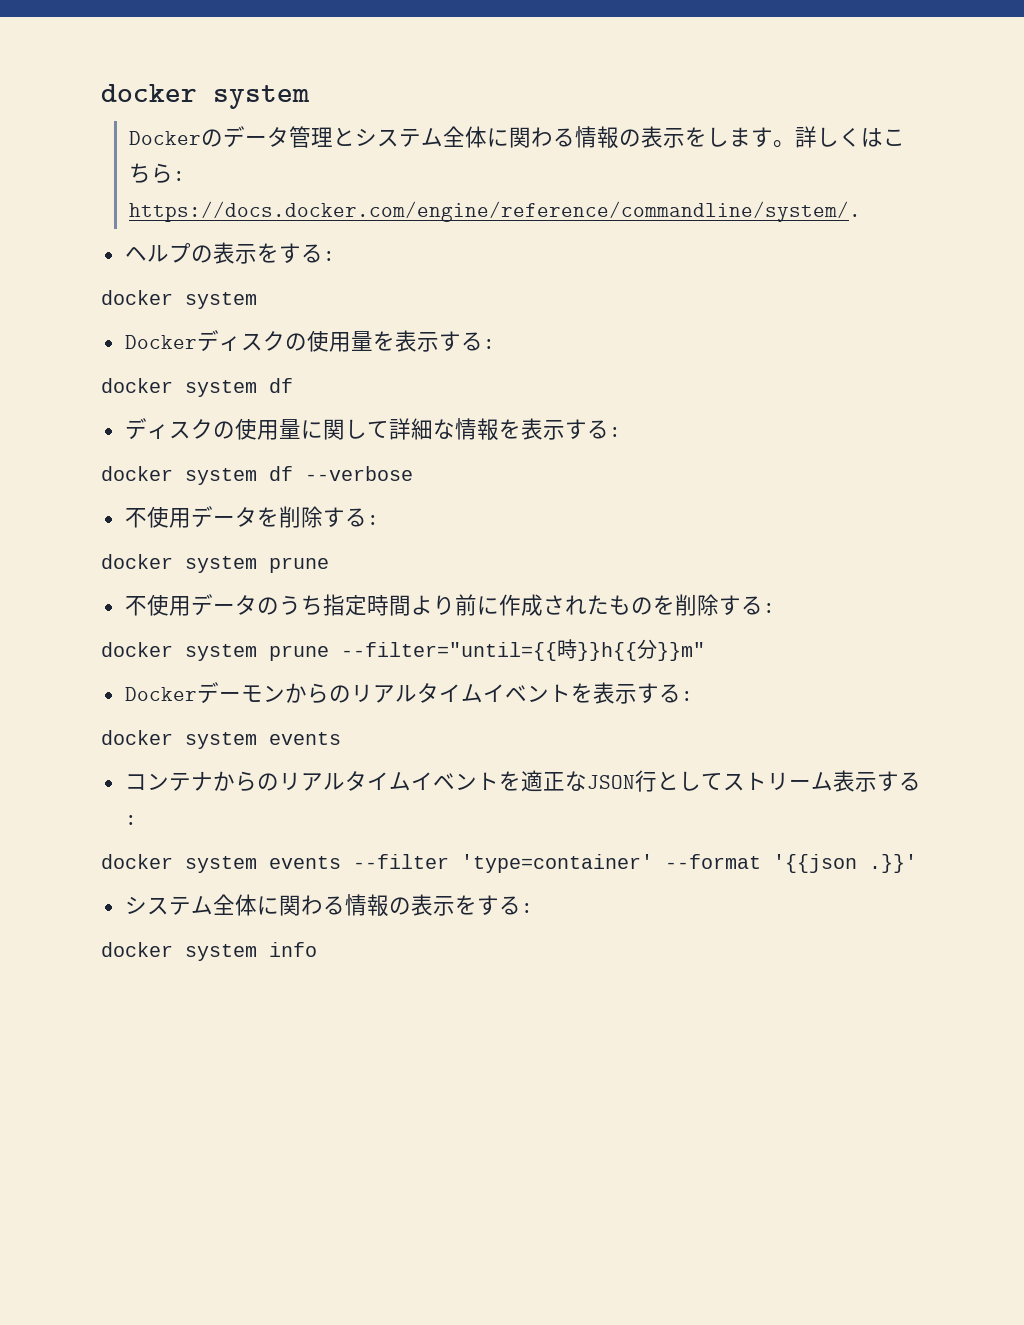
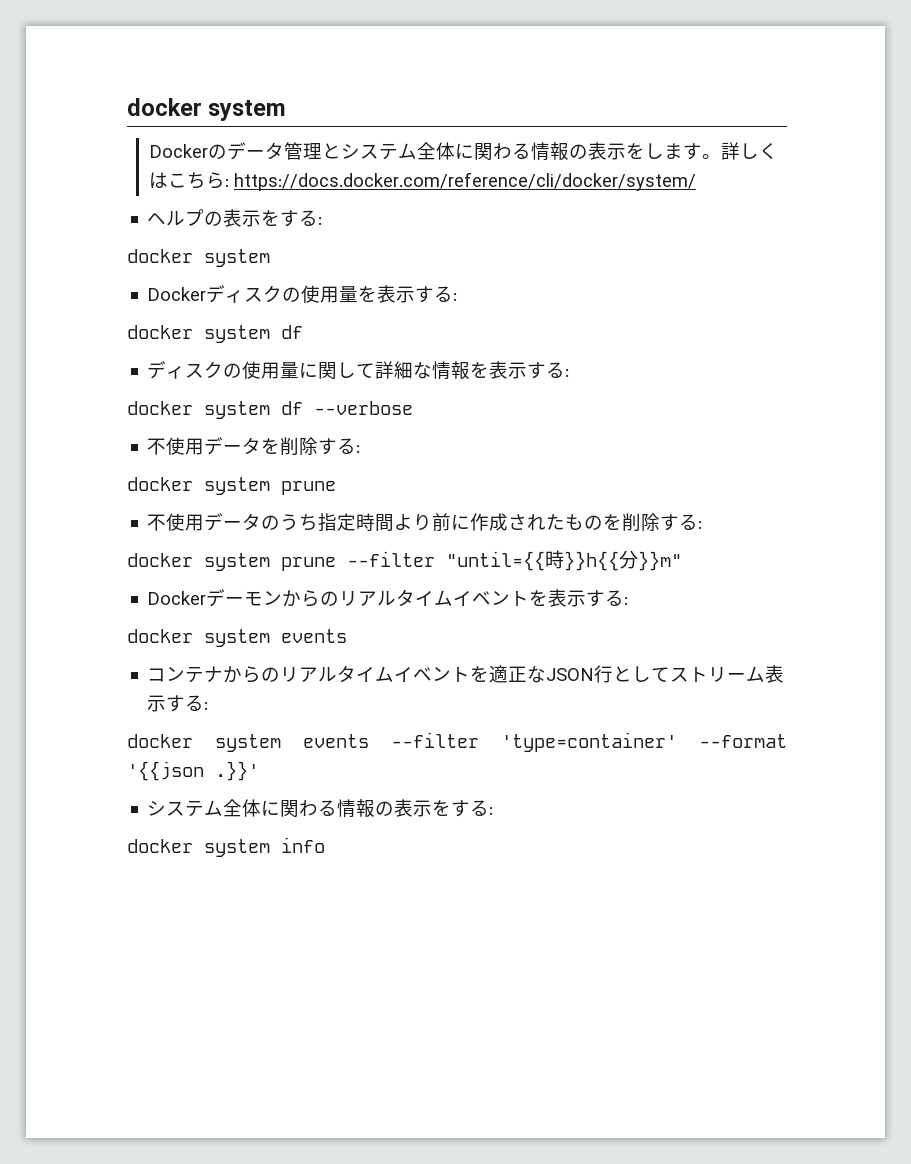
- 詳しくはこちら: https://docs.docker.com/engine/reference/commandline/system/.
+ 詳しくはこちら: https://docs.docker.com/reference/cli/docker/system/
- docker system prune --filter="until={{時}}h{{分}}m"
+ docker system prune --filter "until={{時}}h{{分}}m"

